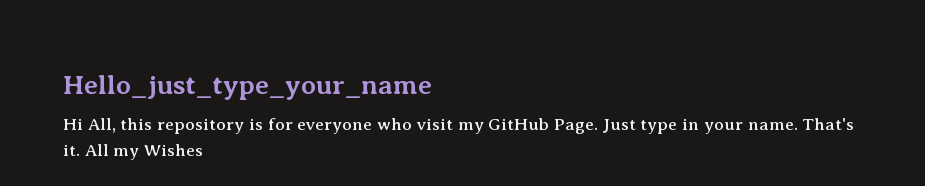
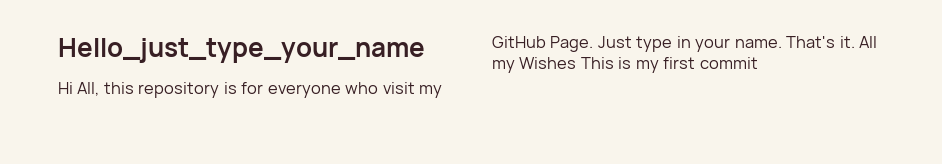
- All my Wishes
+ All my Wishes This is my first commit

